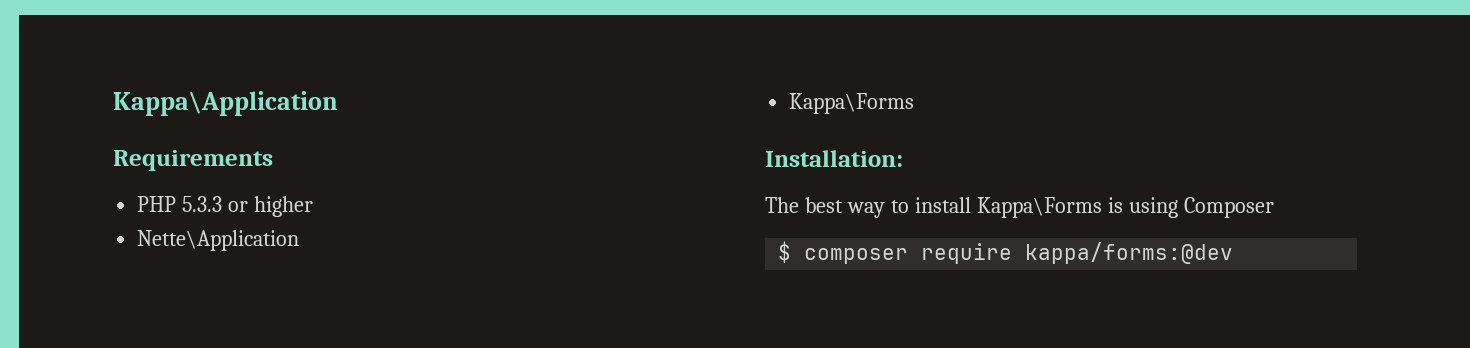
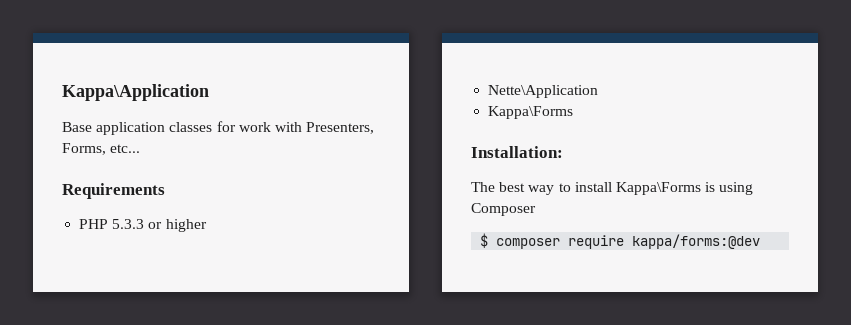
+ Base application classes for work with Presenters, Forms, etc...

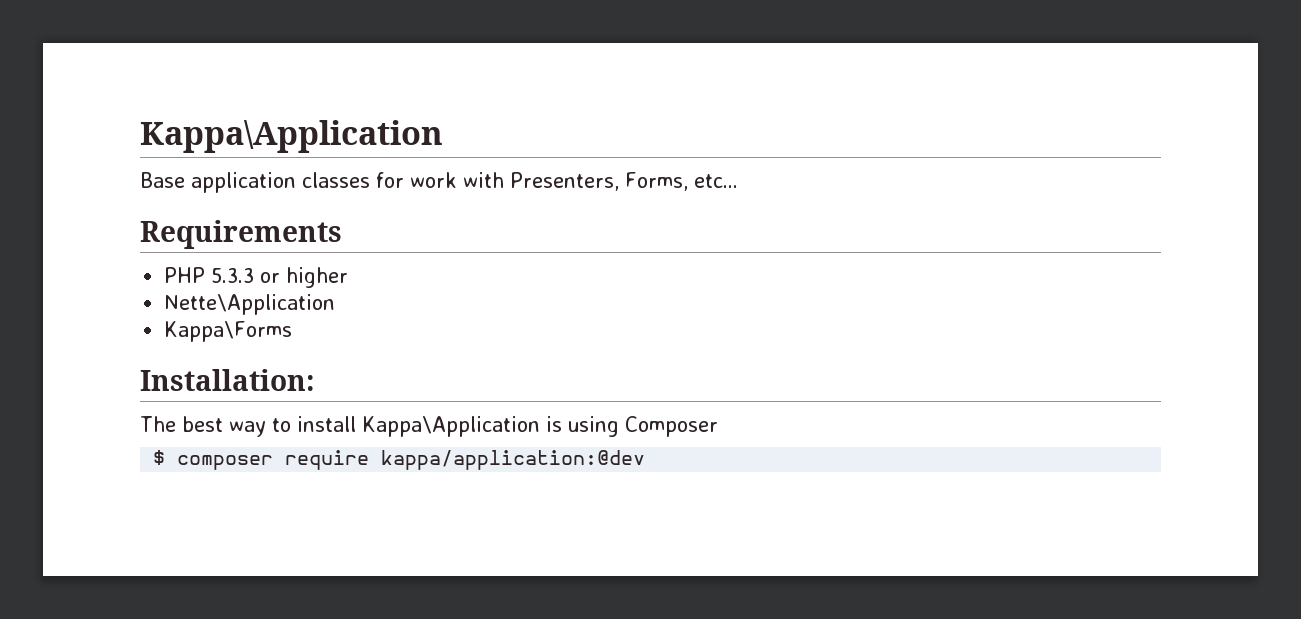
- The best way to install Kappa\Forms is using Composer
+ The best way to install Kappa\Application is using Composer
- $ composer require kappa/forms:@dev
+ $ composer require kappa/application:@dev

